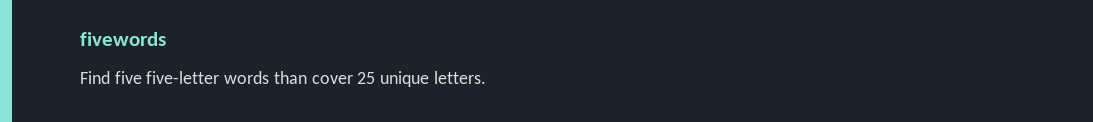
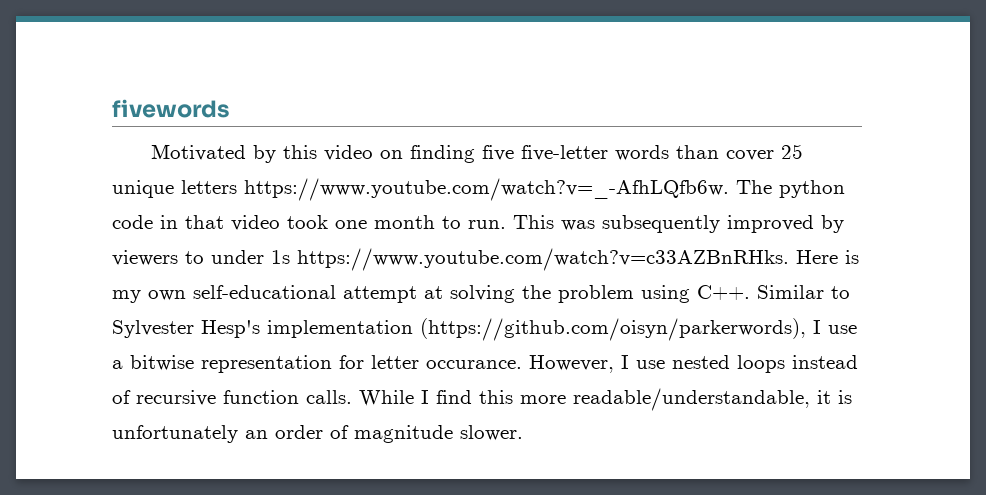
- Find five five-letter words than cover 25 unique letters.
+ Motivated by this video on finding five five-letter words than cover 25 unique letters https://www.youtube.com/watch?v=_-AfhLQfb6w. The python code in that video took one month to run. This was subsequently improved by viewers to under 1s https://www.youtube.com/watch?v=c33AZBnRHks. Here is my own self-educational attempt at solving the problem using C++. Similar to Sylvester Hesp's implementation (https://github.com/oisyn/parkerwords), I use a bitwise representation for letter occurance. However, I use nested loops instead of recursive function calls. While I find this more readable/understandable, it is unfortunately an order of magnitude slower.

